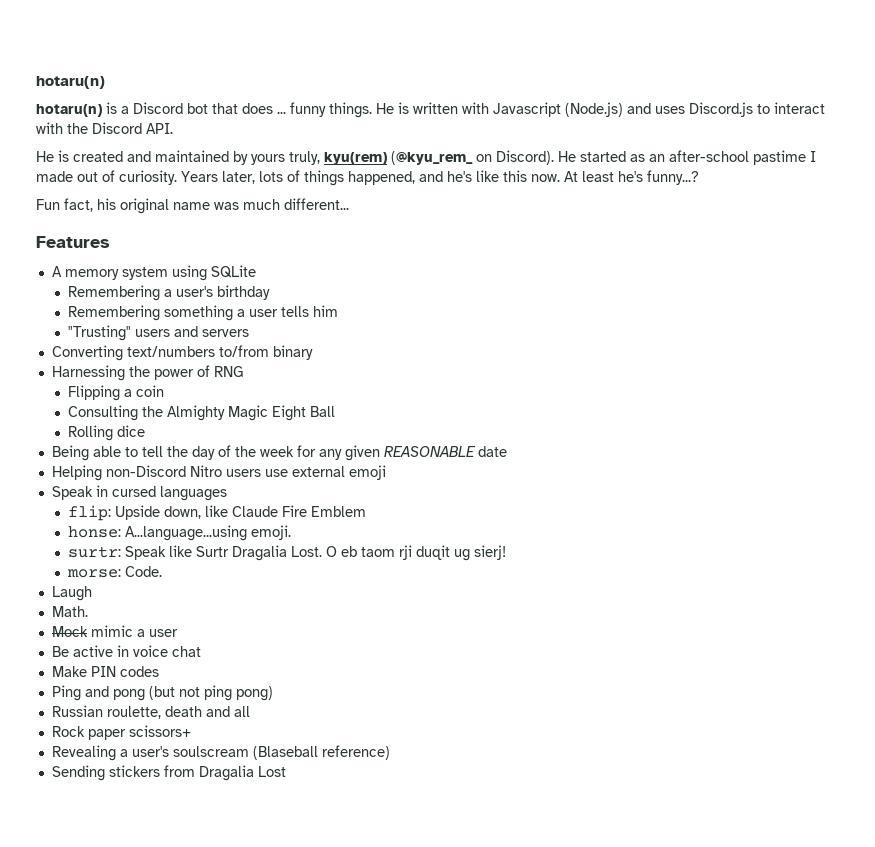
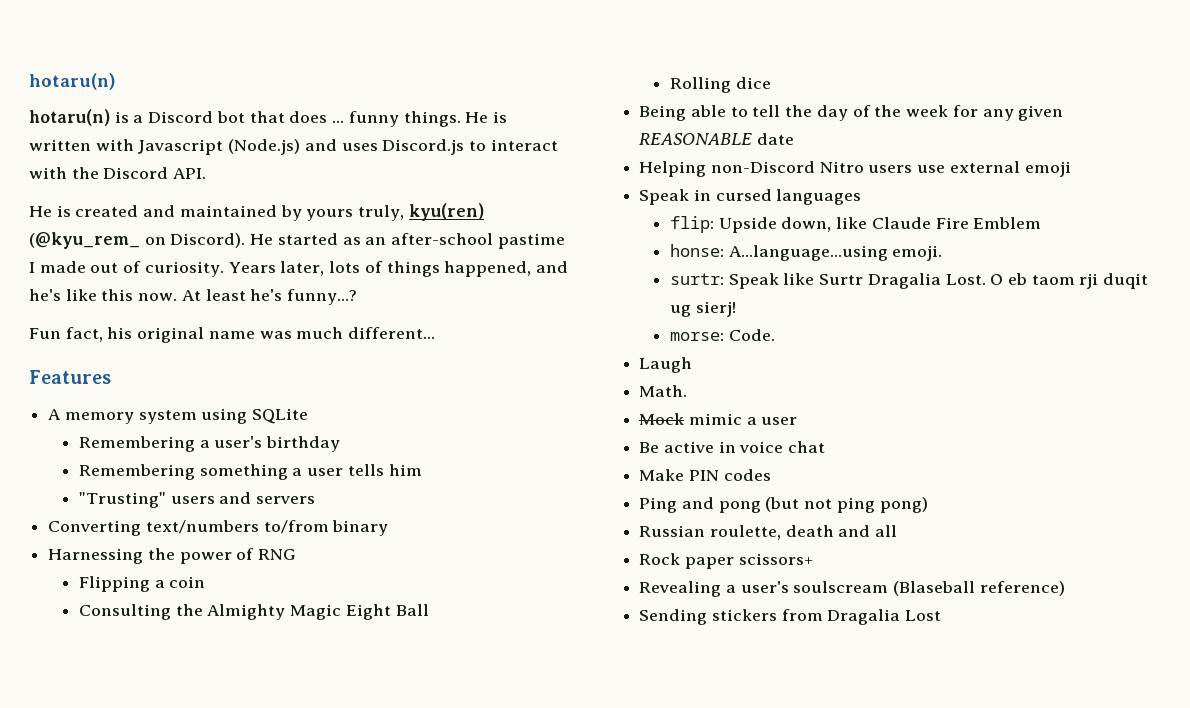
- He is created and maintained by yours truly, kyu(rem) (@kyu_rem_ on Discord).
+ He is created and maintained by yours truly, kyu(ren) (@kyu_rem_ on Discord).

